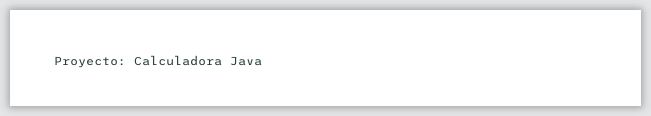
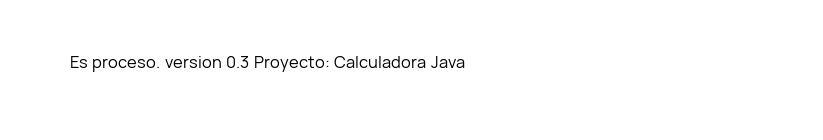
- Proyecto: Calculadora Java
+ Es proceso. version 0.3 Proyecto: Calculadora Java

